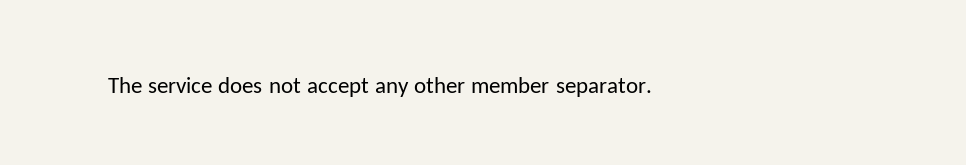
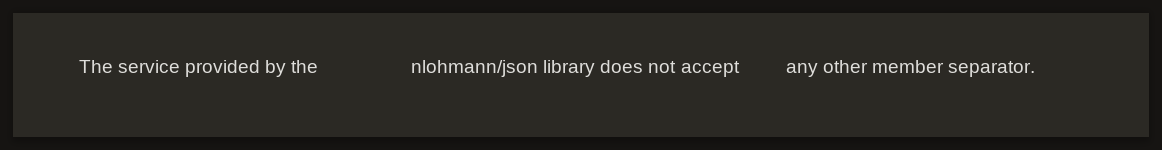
- The service does not accept any other member separator.
+ The service provided by the nlohmann/json library does not accept any other member separator.

